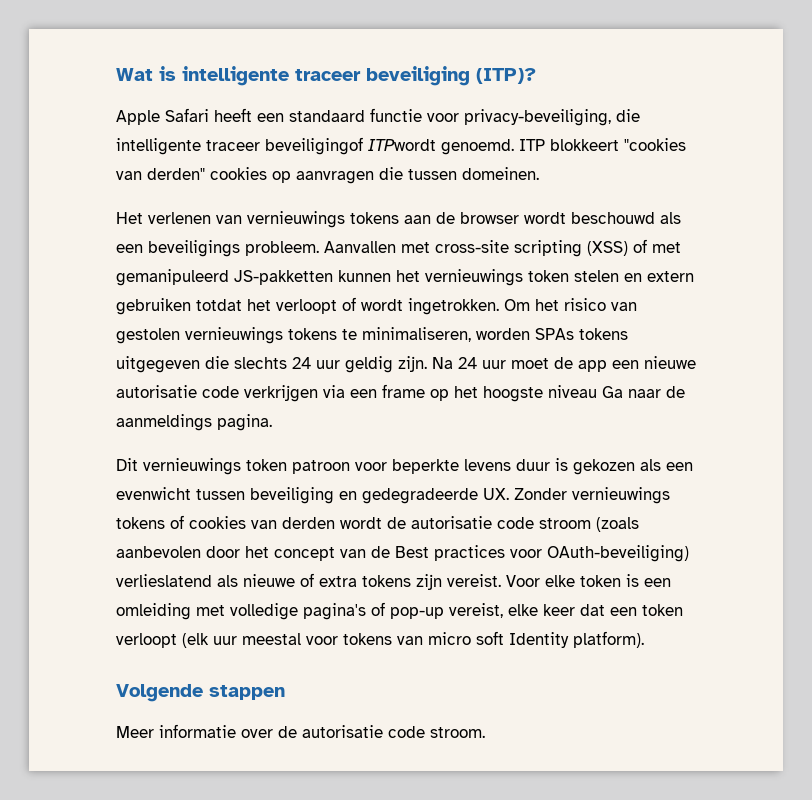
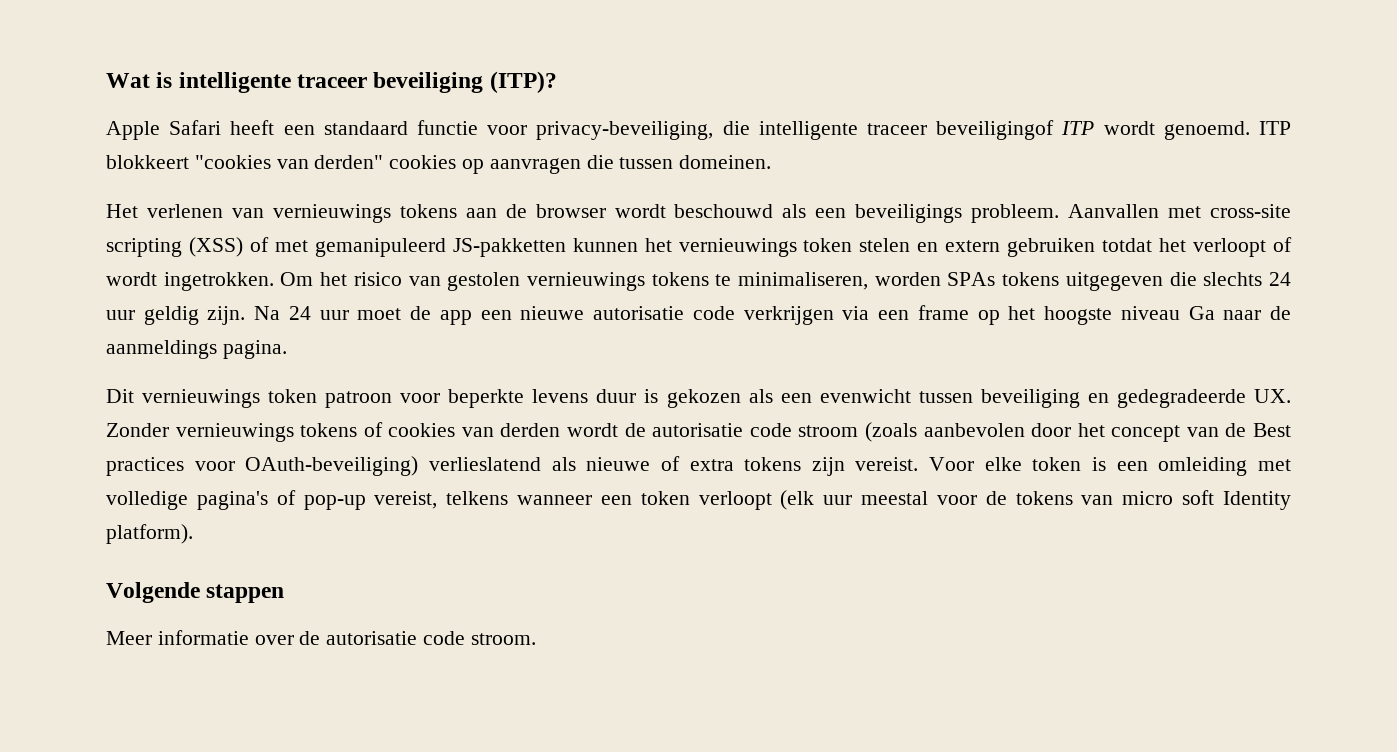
- Apple Safari heeft een standaard functie voor privacy-beveiliging, die intelligente traceer beveiligingof ITPwordt genoemd.
+ Apple Safari heeft een standaard functie voor privacy-beveiliging, die intelligente traceer beveiligingof ITP wordt genoemd.
- Voor elke token is een omleiding met volledige pagina's of pop-up vereist, elke keer dat een token verloopt (elk uur meestal voor tokens van micro soft Identity platform).
+ Voor elke token is een omleiding met volledige pagina's of pop-up vereist, telkens wanneer een token verloopt (elk uur meestal voor de tokens van micro soft Identity platform).

